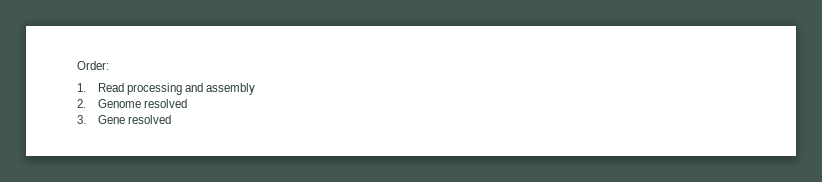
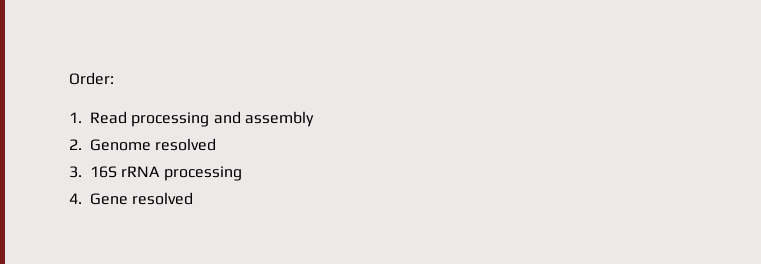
- 3. Gene resolved
+ 3. 16S rRNA processing
+ 4. Gene resolved

